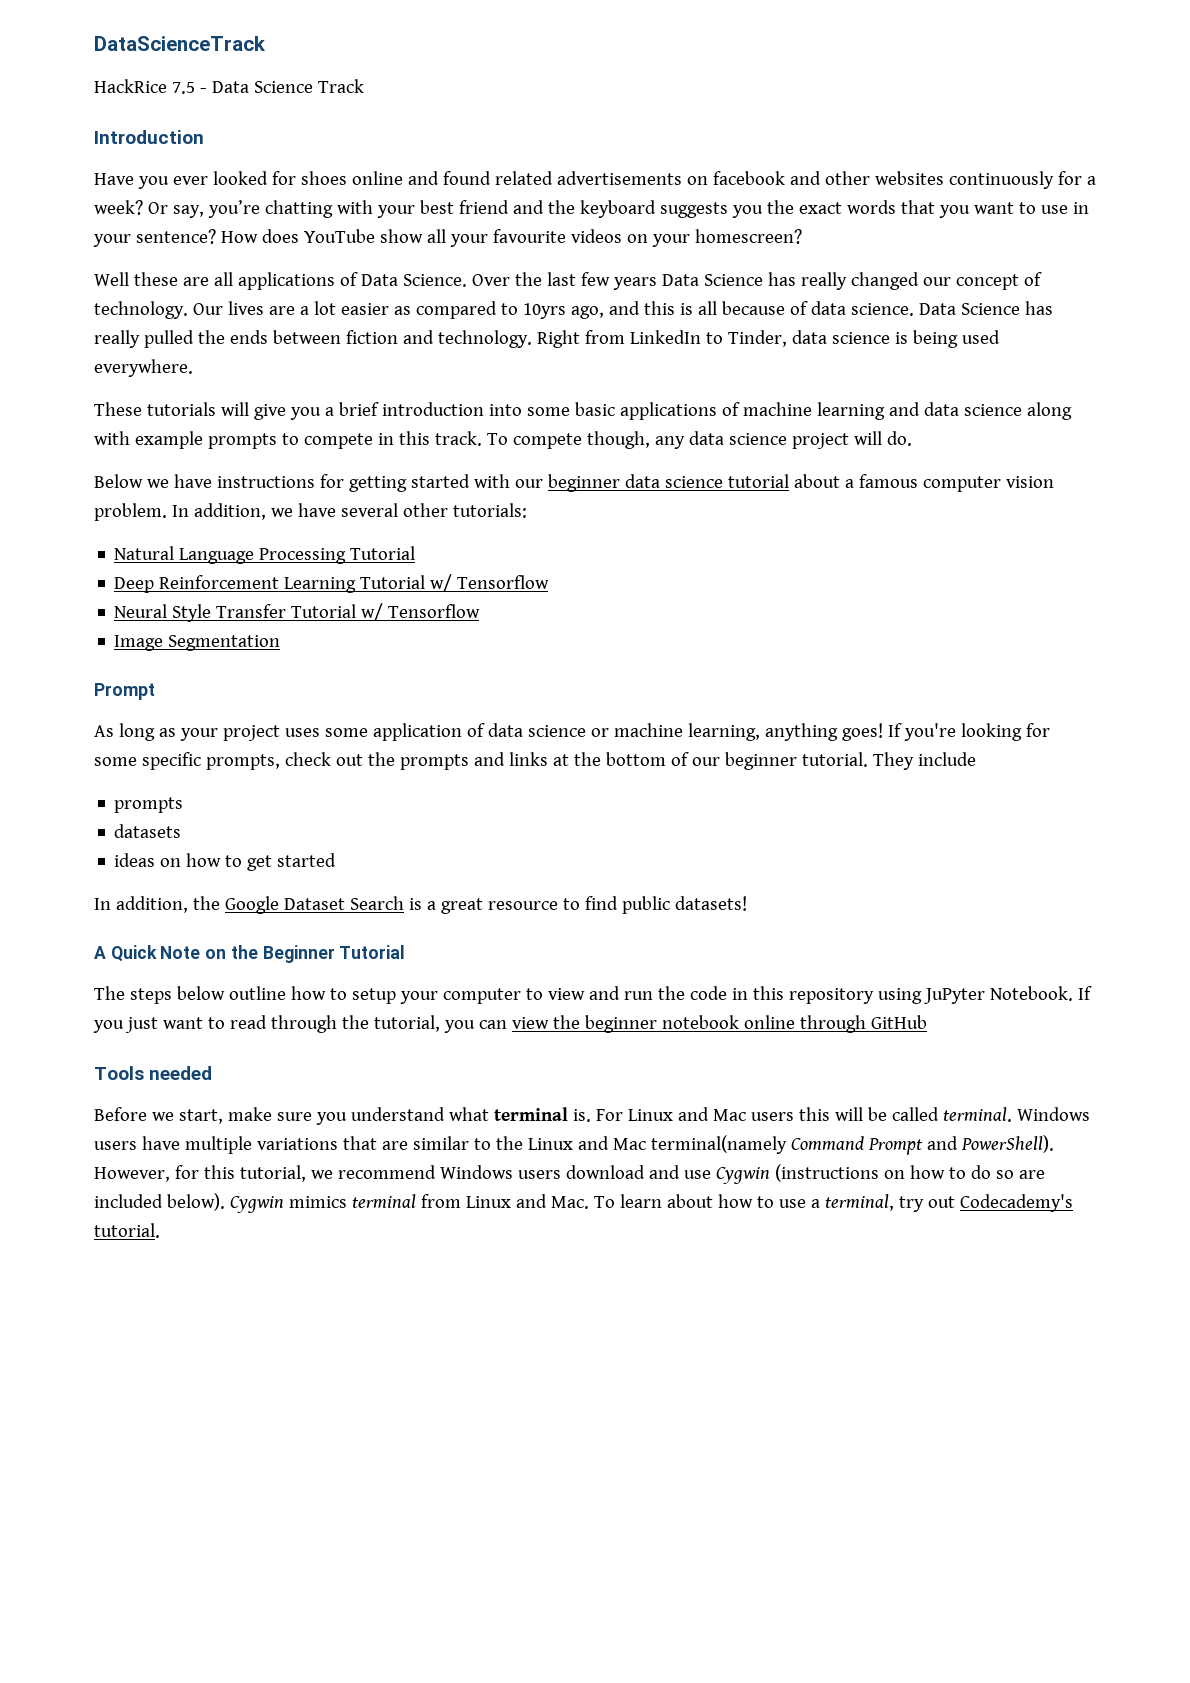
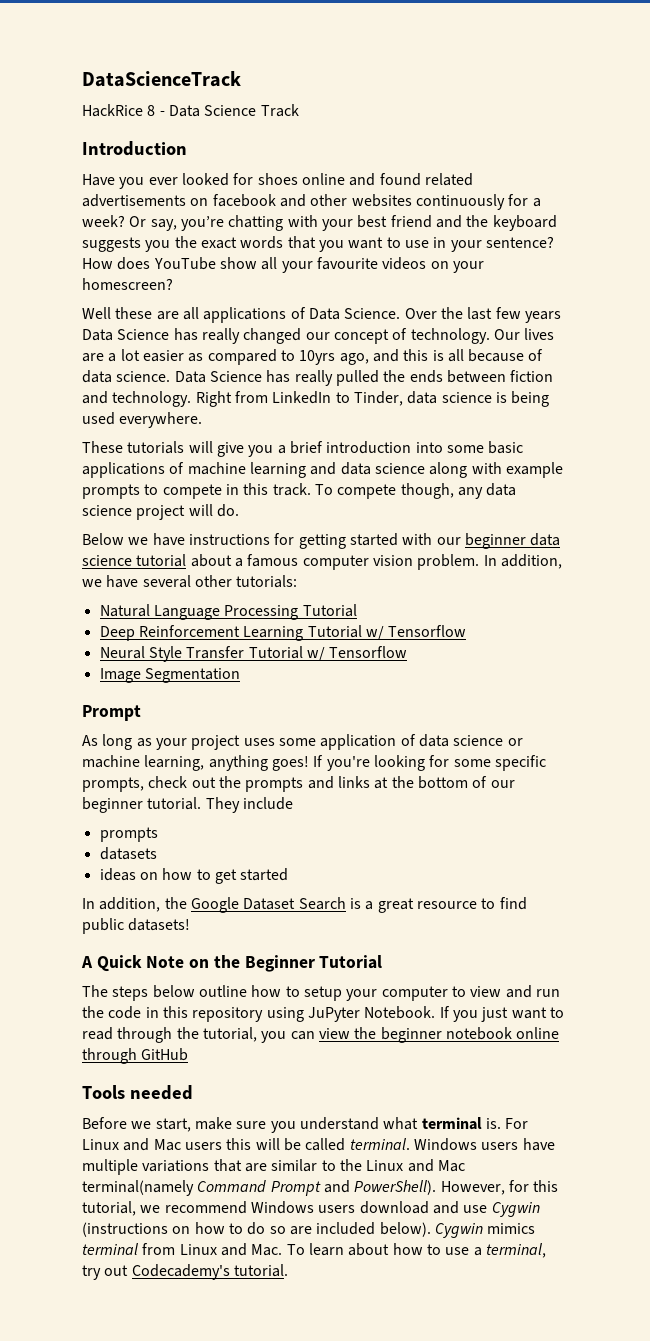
- HackRice 7.5 - Data Science Track
+ HackRice 8 - Data Science Track

